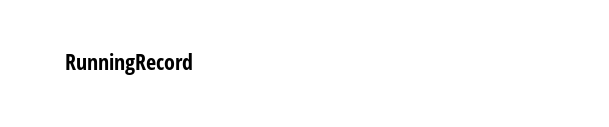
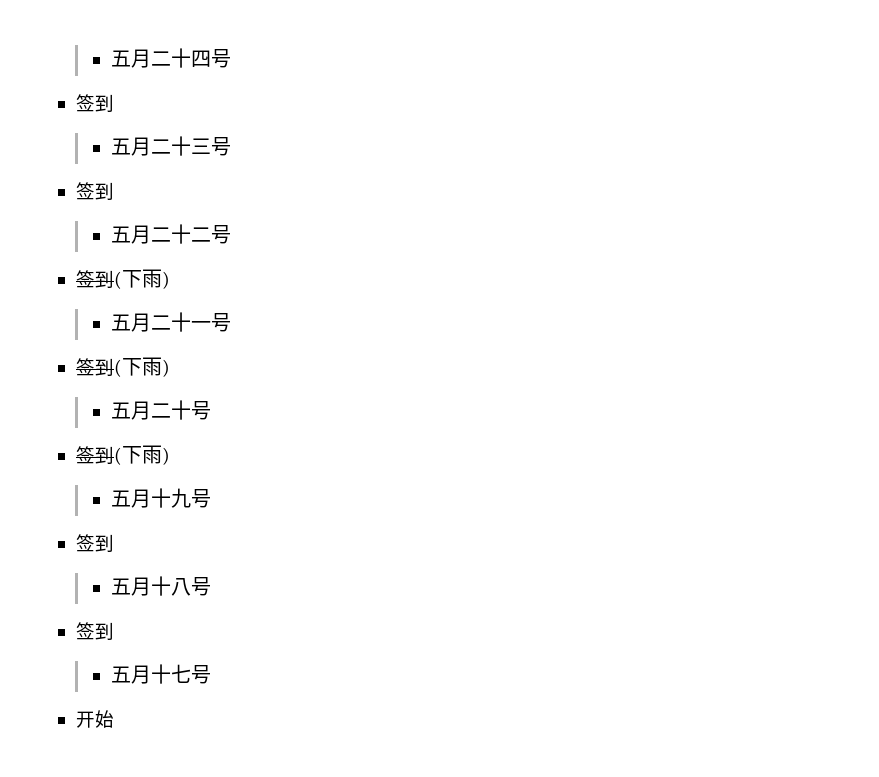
- RunningRecord
+ 五月二十四号
+ 签到
+ 五月二十三号
+ 签到
+ 五月二十二号
+ 签到(下雨)
+ 五月二十一号
+ 签到(下雨)
+ 五月二十号
+ 签到(下雨)
+ 五月十九号
+ 签到
+ 五月十八号
+ 签到
+ 五月十七号
+ 开始

